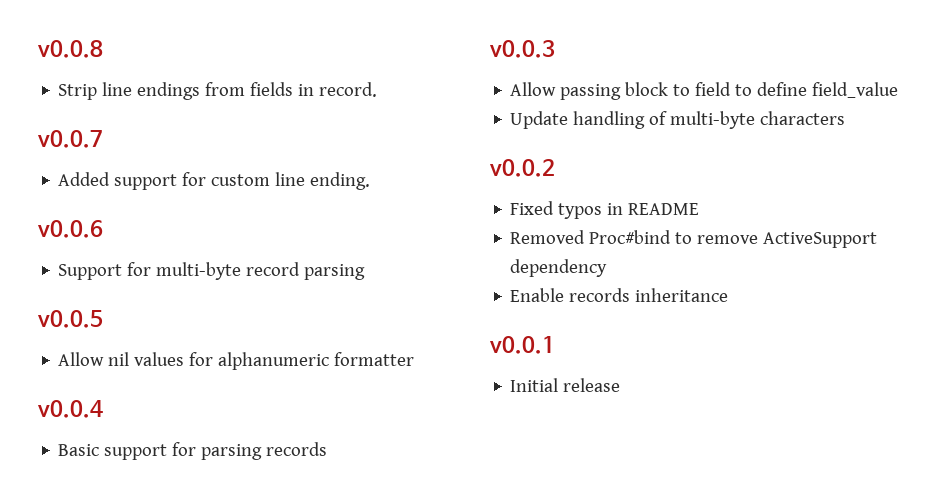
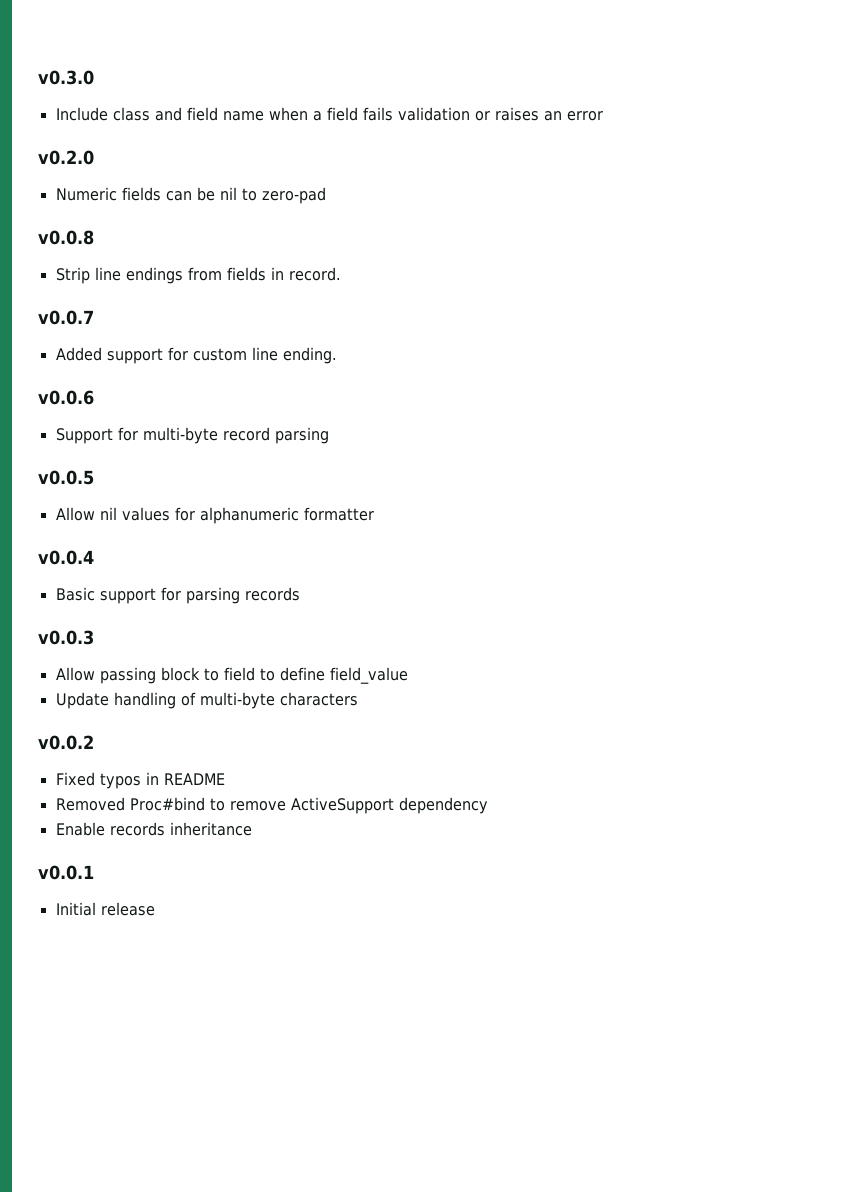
+ v0.3.0
+ Include class and field name when a field fails validation or raises an error
+ v0.2.0
+ Numeric fields can be nil to zero-pad

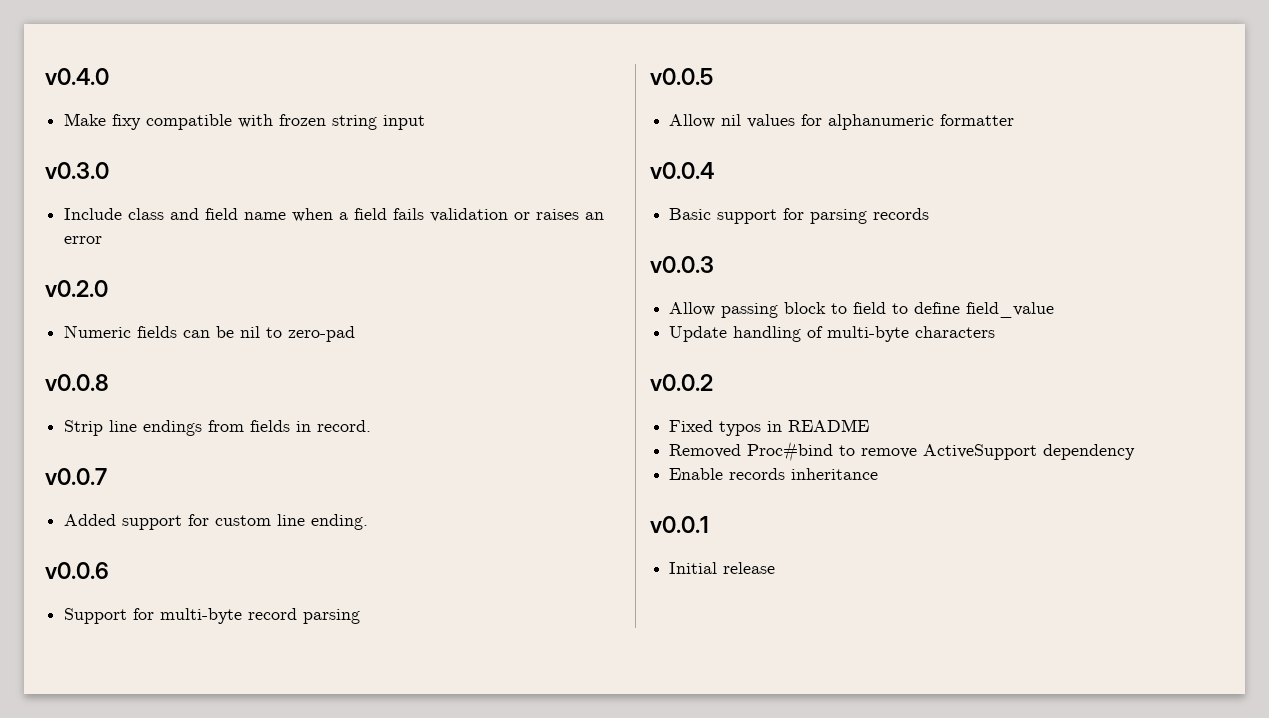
+ v0.4.0
+ Make fixy compatible with frozen string input

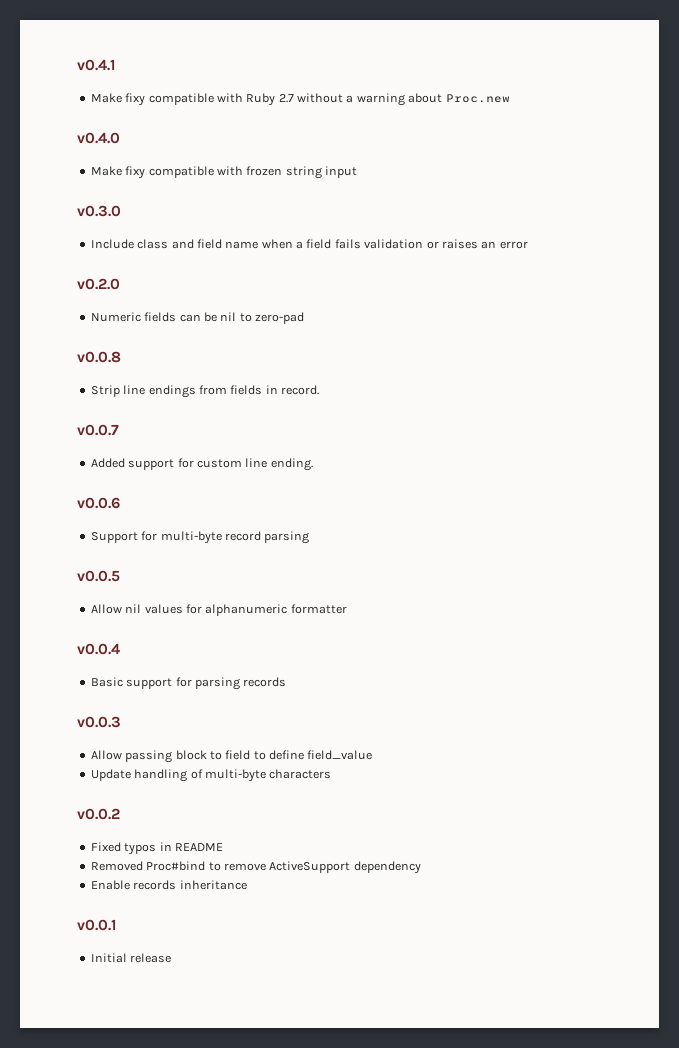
+ v0.4.1
+ Make fixy compatible with Ruby 2.7 without a warning about Proc.new

